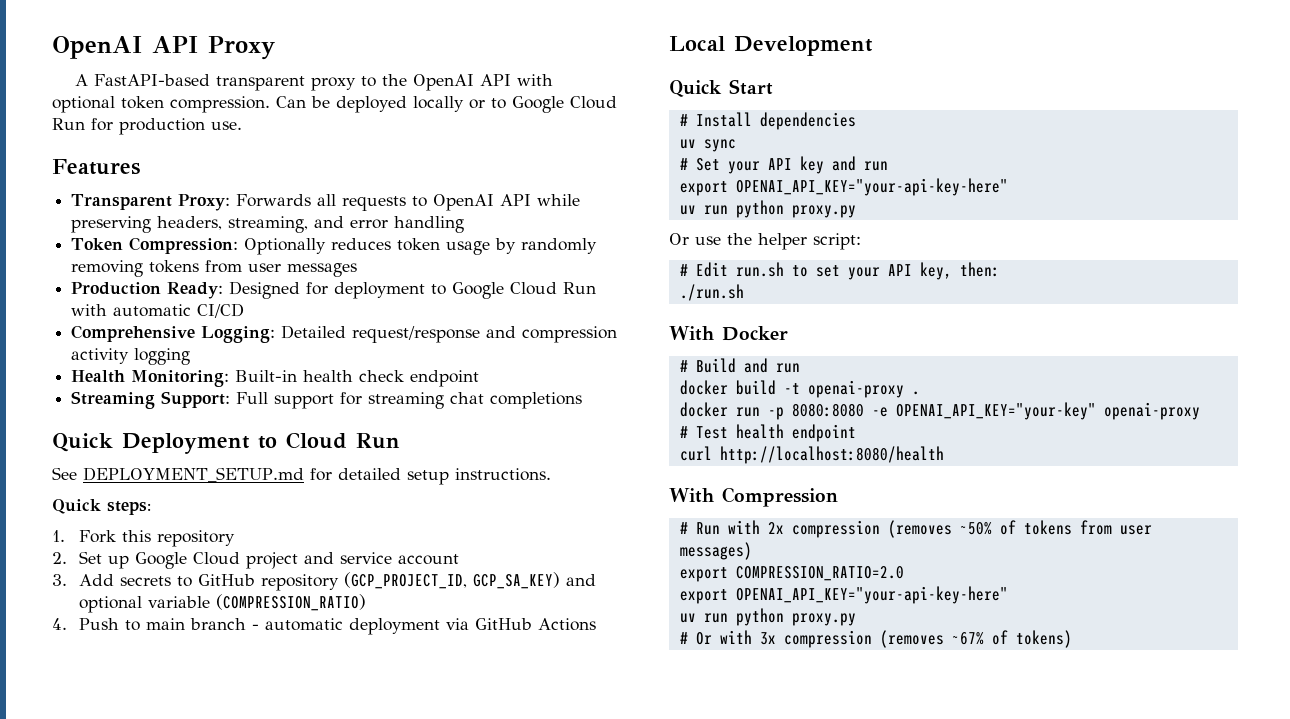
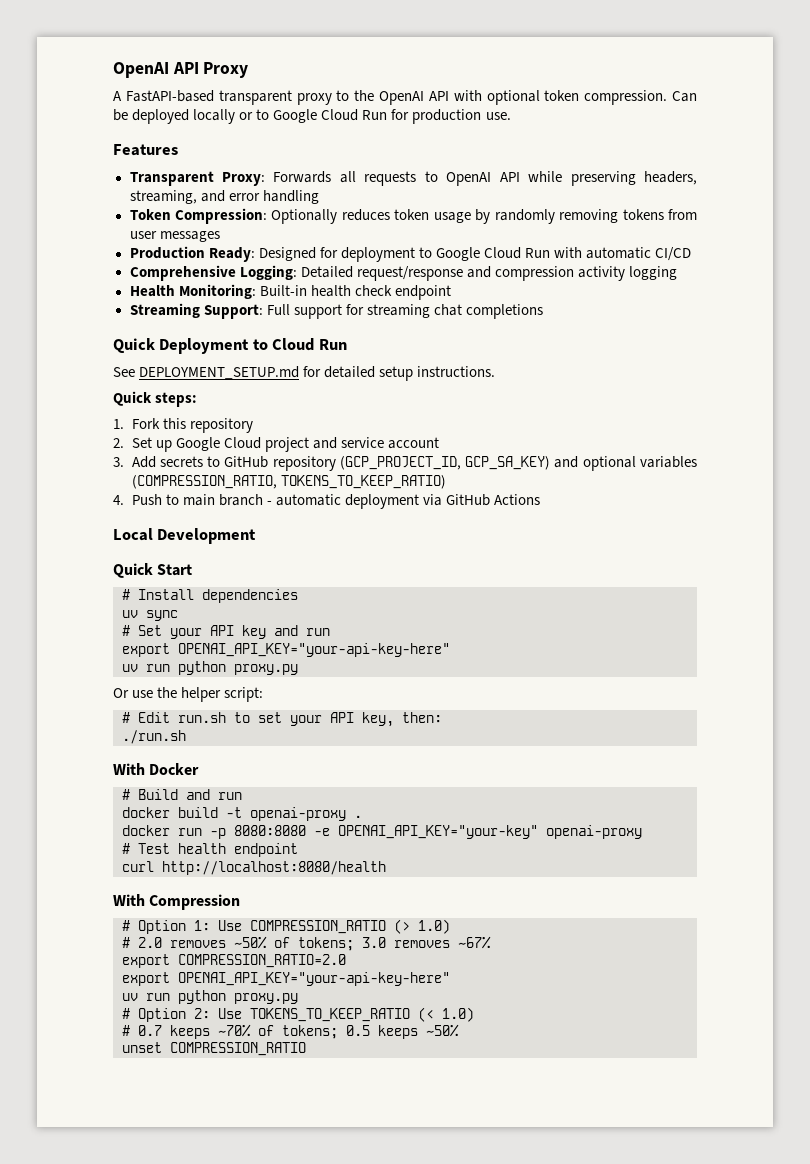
- 3. Add secrets to GitHub repository (GCP_PROJECT_ID, GCP_SA_KEY) and optional variable (COMPRESSION_RATIO)
+ 3. Add secrets to GitHub repository (GCP_PROJECT_ID, GCP_SA_KEY) and optional variables (COMPRESSION_RATIO, TOKENS_TO_KEEP_RATIO)
- # Run with 2x compression (removes ~50% of tokens from user messages)
+ # Option 1: Use COMPRESSION_RATIO (> 1.0)
+ # 2.0 removes ~50% of tokens; 3.0 removes ~67%
- # Or with 3x compression (removes ~67% of tokens)
+ # Option 2: Use TOKENS_TO_KEEP_RATIO (< 1.0)
+ # 0.7 keeps ~70% of tokens; 0.5 keeps ~50%
+ unset COMPRESSION_RATIO

